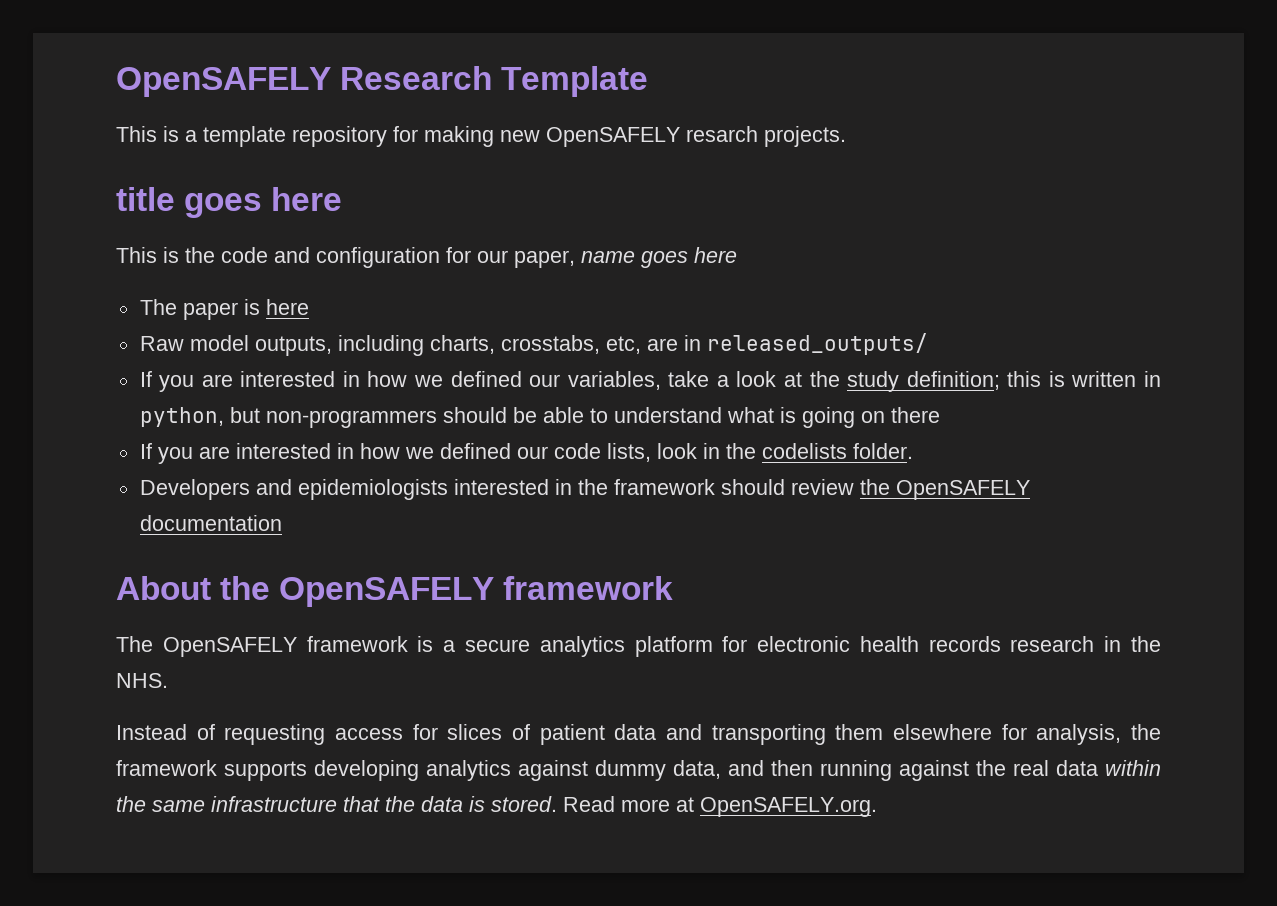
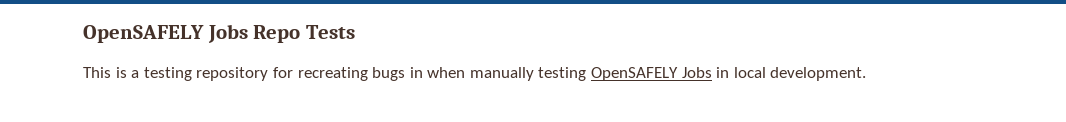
- OpenSAFELY Research Template
+ OpenSAFELY Jobs Repo Tests
- This is a template repository for making new OpenSAFELY resarch projects.
- title goes here
- This is the code and configuration for our paper, name goes here
- The paper is here
- Raw model outputs, including charts, crosstabs, etc, are in released_outputs/
- If you are interested in how we defined our variables, take a look at the study definition; this is written in python, but non-programmers should be able to understand what is going on there
- If you are interested in how we defined our code lists, look in the codelists folder.
- Developers and epidemiologists interested in the framework should review the OpenSAFELY documentation
- About the OpenSAFELY framework
- The OpenSAFELY framework is a secure analytics platform for electronic health records research in the NHS.
- Instead of requesting access for slices of patient data and transporting them elsewhere for analysis, the framework supports developing analytics against dummy data, and then running against the real data within the same infrastructure that the data is stored. Read more at OpenSAFELY.org.
+ This is a testing repository for recreating bugs in when manually testing OpenSAFELY Jobs in local development.

